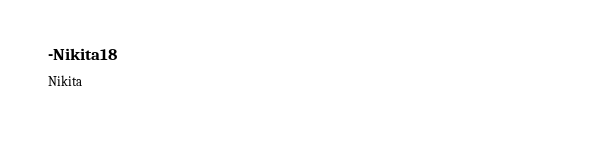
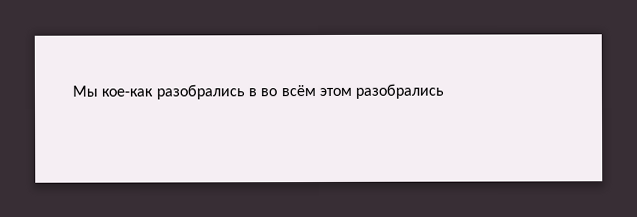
- -Nikita18
- Nikita
+ Мы кое-как разобрались в во всём этом разобрались

